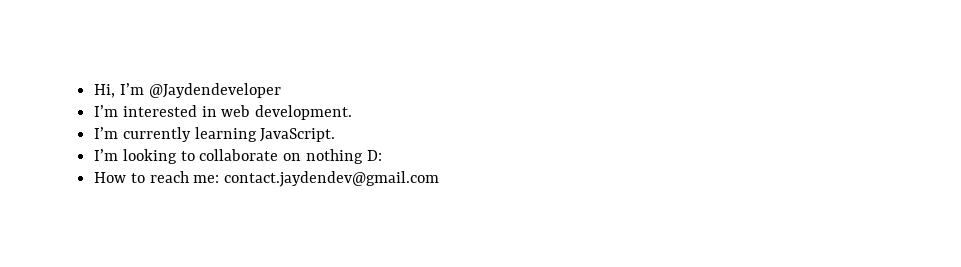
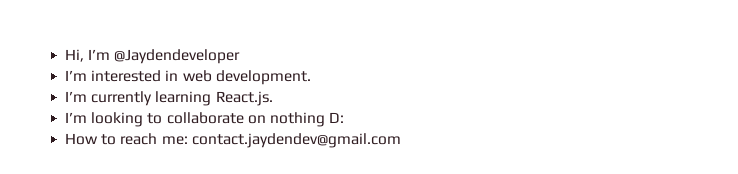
- I’m currently learning JavaScript.
+ I’m currently learning React.js.

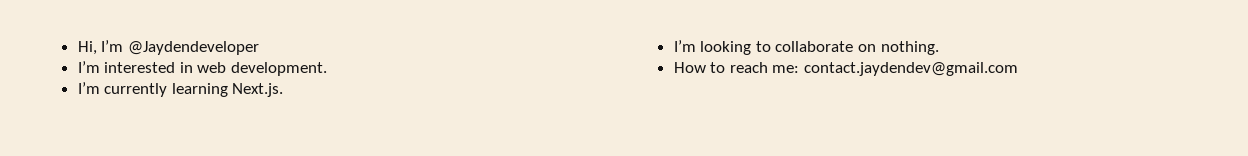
- I’m currently learning React.js.
+ I’m currently learning Next.js.
- I’m looking to collaborate on nothing D:
+ I’m looking to collaborate on nothing.

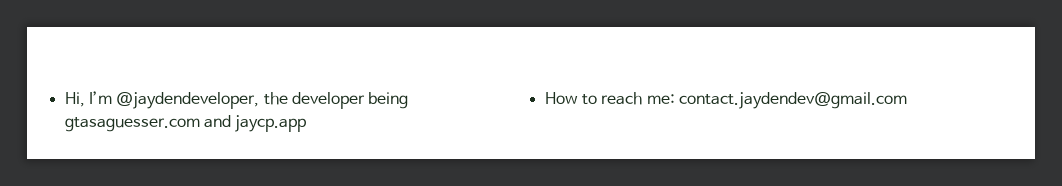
- Hi, I’m @Jaydendeveloper
- I’m interested in web development.
- I’m currently learning Next.js.
- I’m looking to collaborate on nothing.
+ Hi, I’m @jaydendeveloper, the developer being gtasaguesser.com and jaycp.app

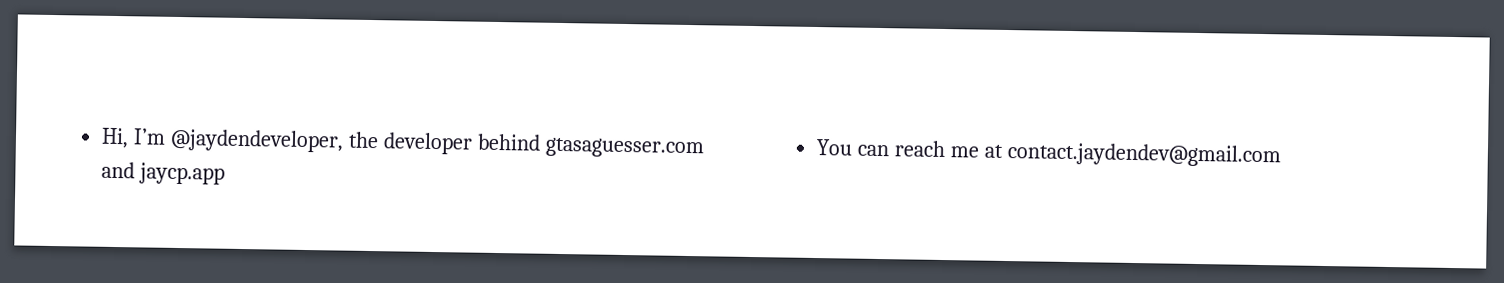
- Hi, I’m @jaydendeveloper, the developer being gtasaguesser.com and jaycp.app
+ Hi, I’m @jaydendeveloper, the developer behind gtasaguesser.com and jaycp.app
- How to reach me: contact.jaydendev@gmail.com
+ You can reach me at contact.jaydendev@gmail.com

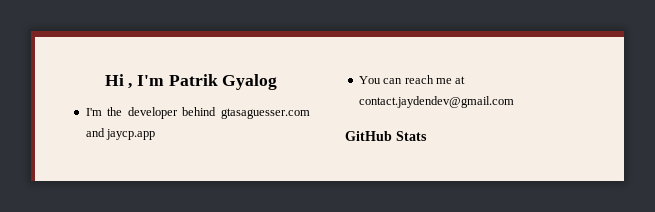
- Hi, I’m @jaydendeveloper, the developer behind gtasaguesser.com and jaycp.app
+ Hi , I'm Patrik Gyalog
+ I'm the developer behind gtasaguesser.com and jaycp.app
+ GitHub Stats

